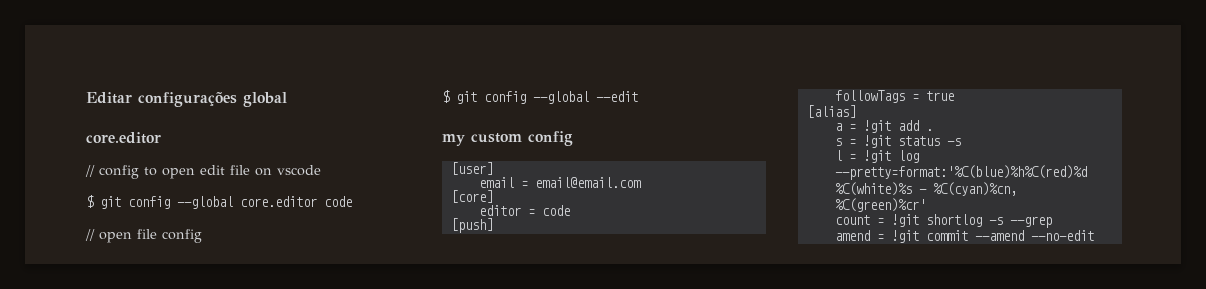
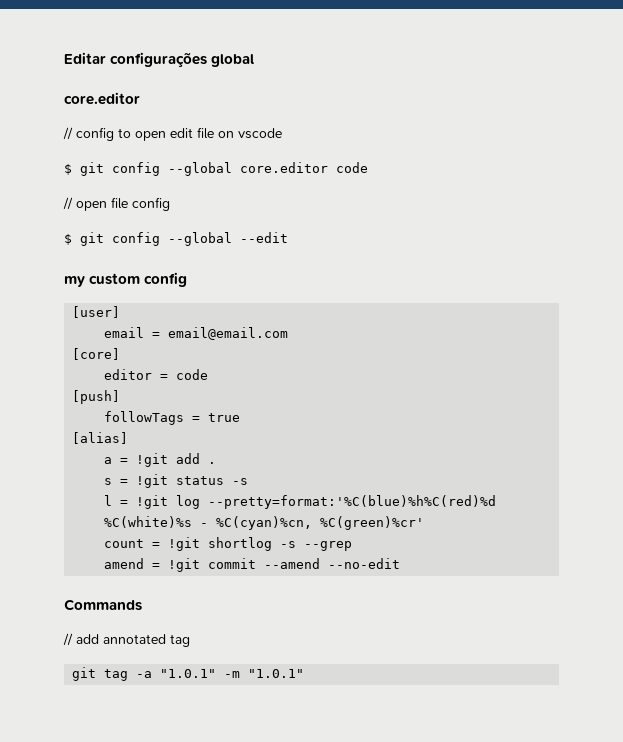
+ Commands
+ // add annotated tag
+ git tag -a "1.0.1" -m "1.0.1"

